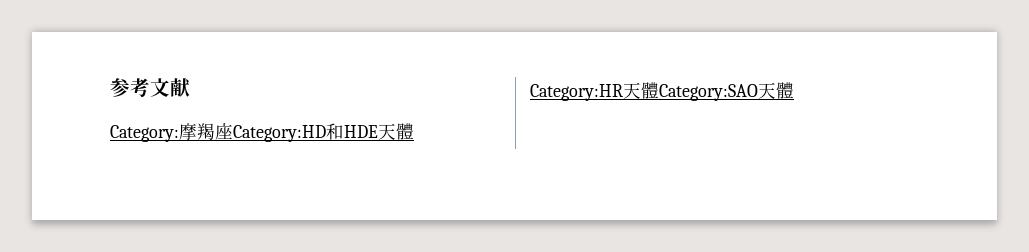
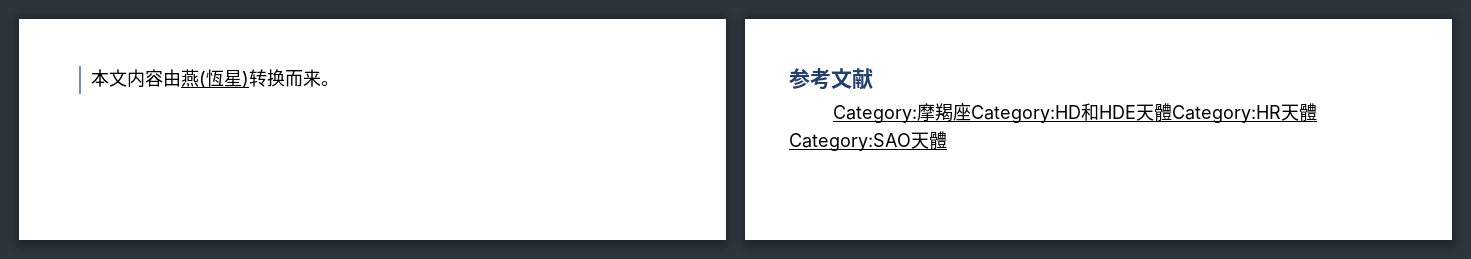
+ 本文内容由燕(恆星)转换而来。

